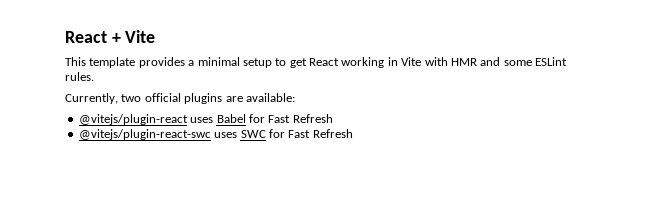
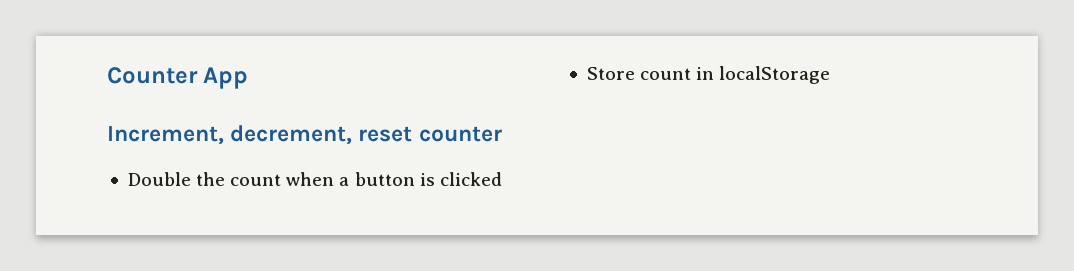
- React + Vite
- This template provides a minimal setup to get React working in Vite with HMR and some ESLint rules.
- Currently, two official plugins are available:
- @vitejs/plugin-react uses Babel for Fast Refresh
- @vitejs/plugin-react-swc uses SWC for Fast Refresh
+ Counter App
+ Increment, decrement, reset counter
+ Double the count when a button is clicked
+ Store count in localStorage

